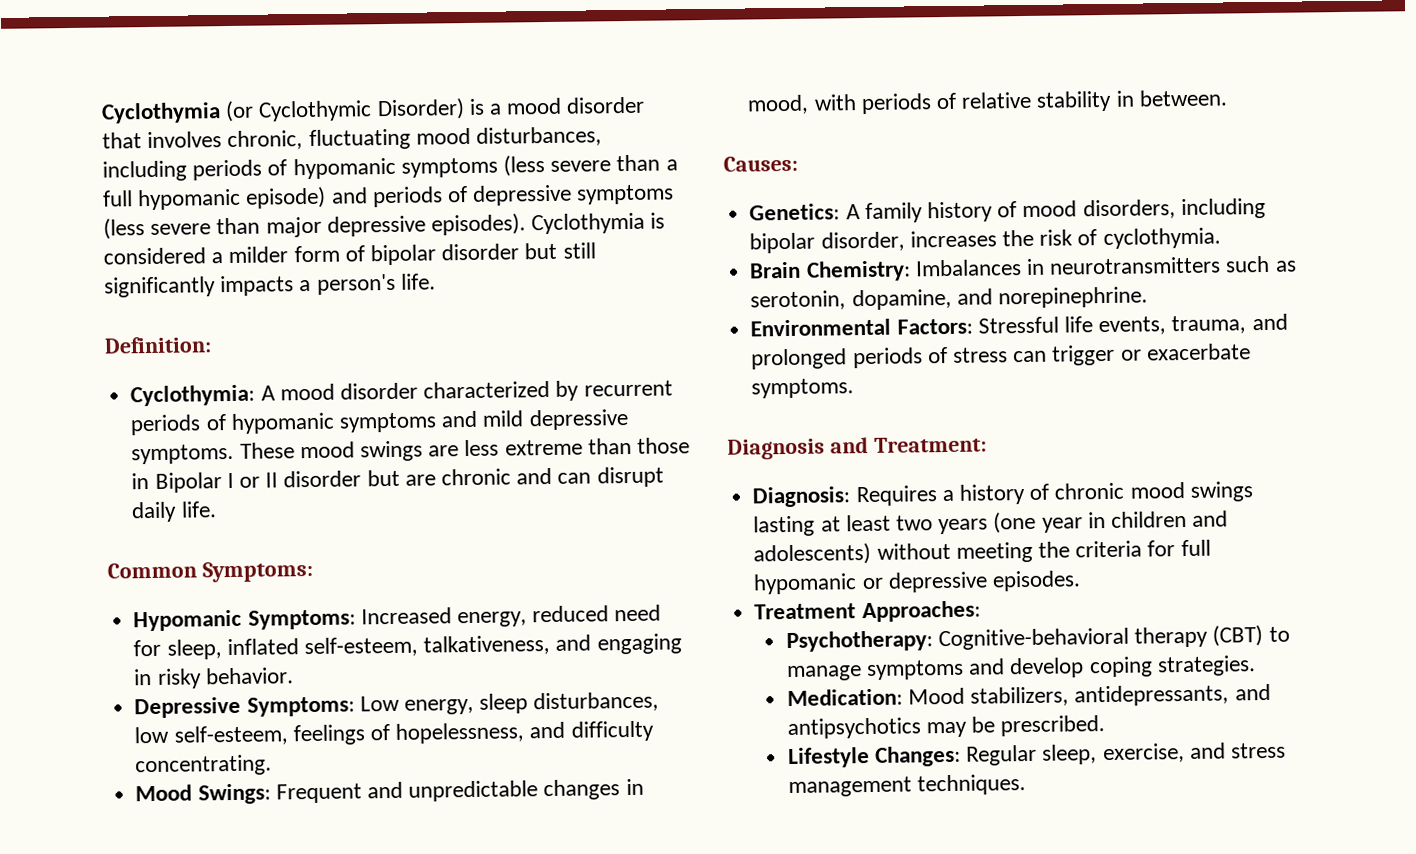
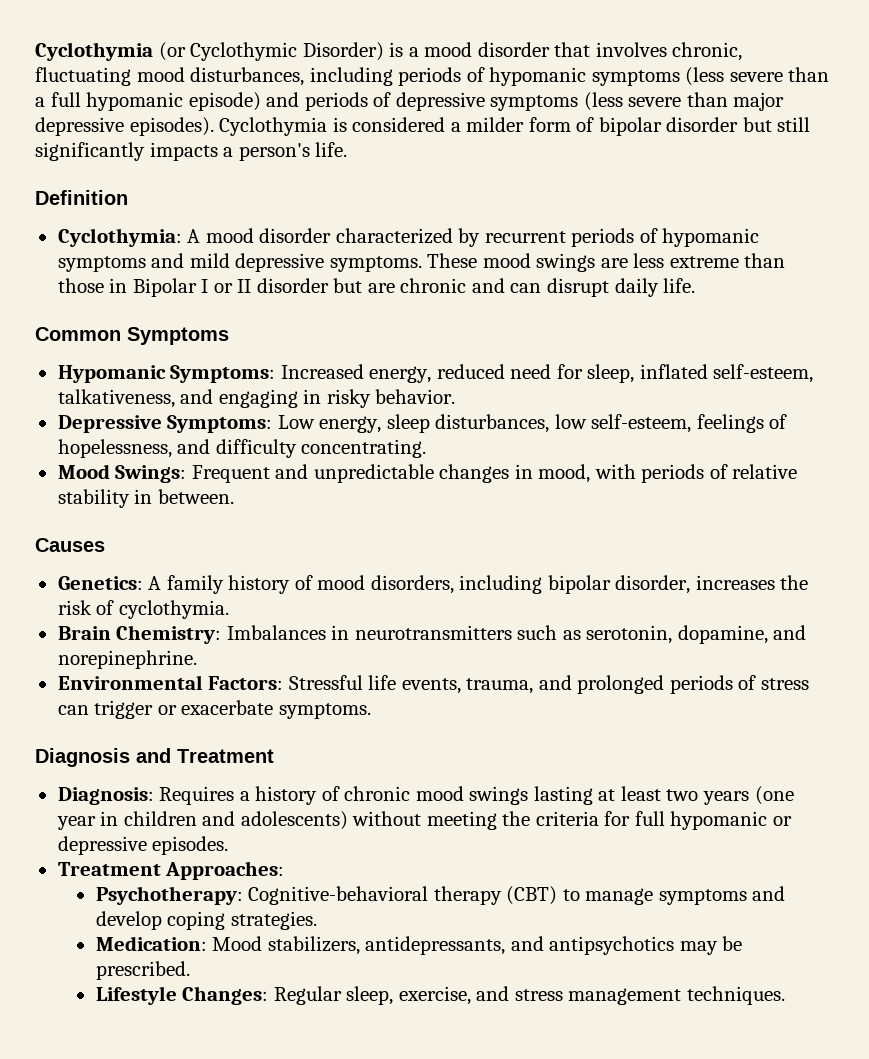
- Definition:
+ Definition
- Common Symptoms:
+ Common Symptoms
- Causes:
+ Causes
- Diagnosis and Treatment:
+ Diagnosis and Treatment

